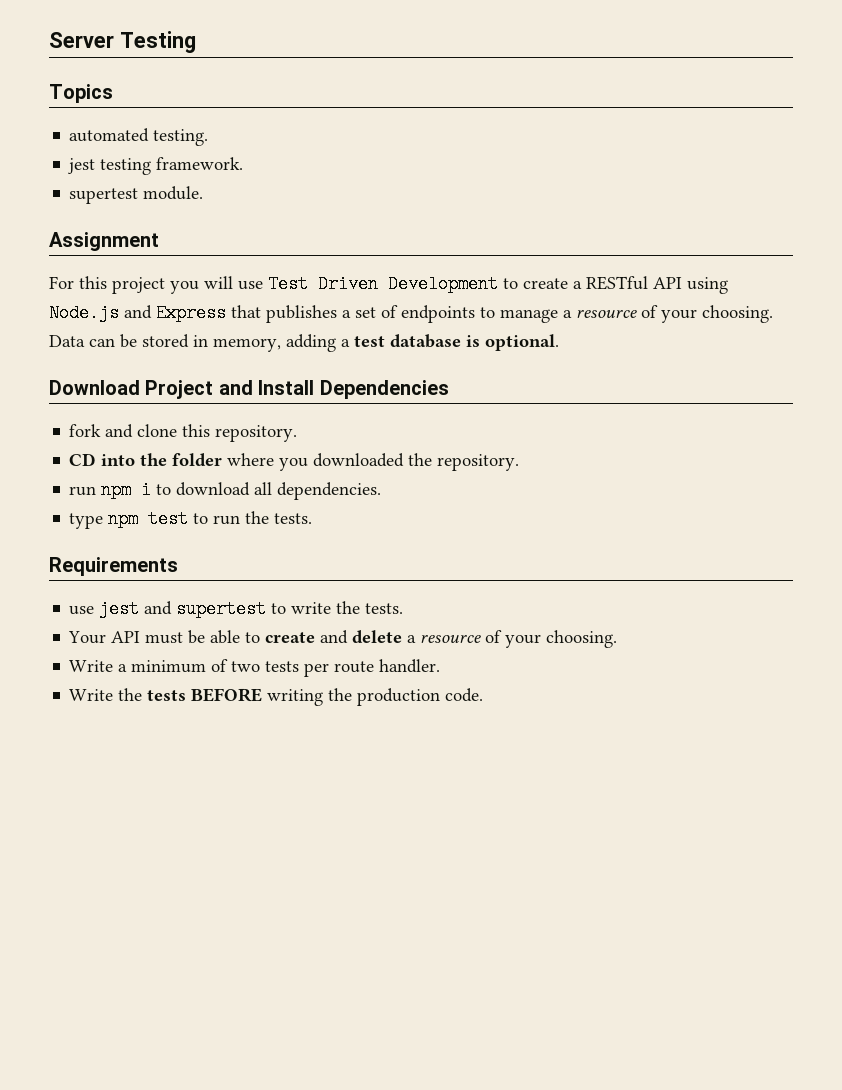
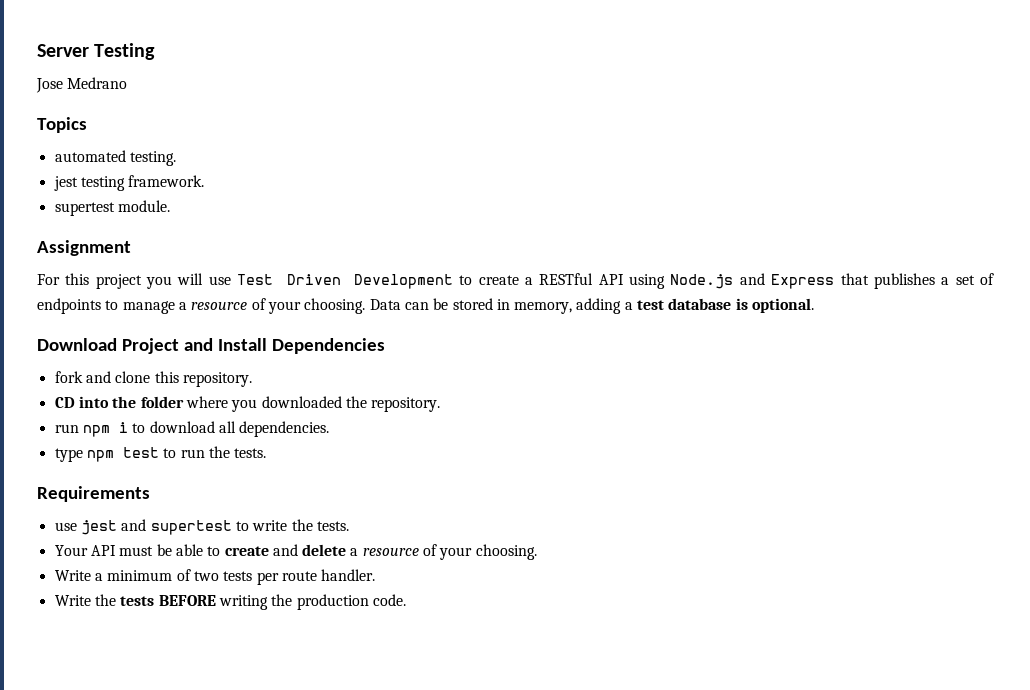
+ Jose Medrano

